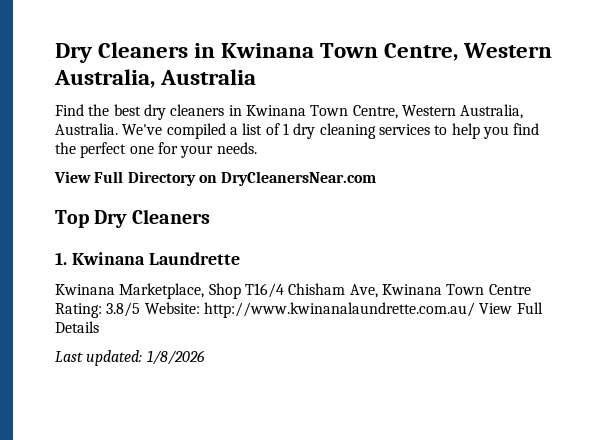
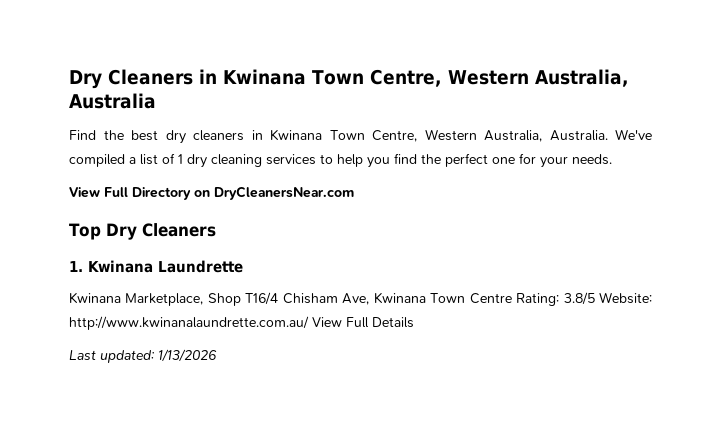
- Last updated: 1/8/2026
+ Last updated: 1/13/2026

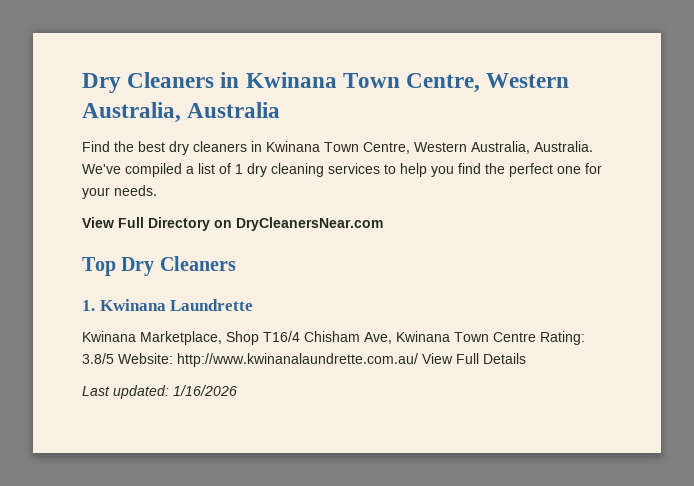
- Last updated: 1/13/2026
+ Last updated: 1/16/2026

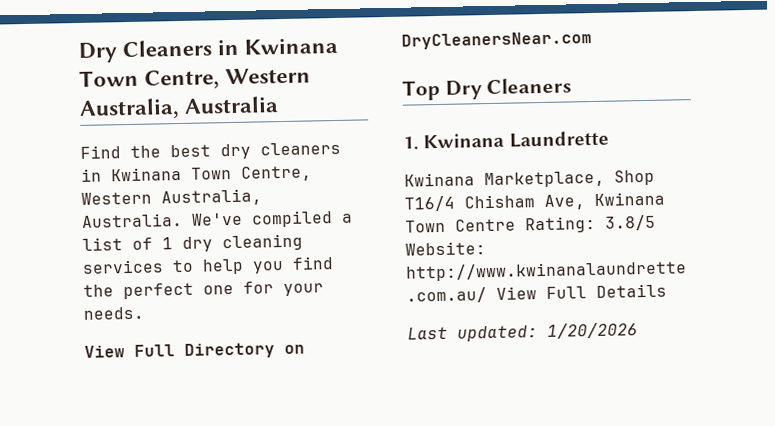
- Last updated: 1/16/2026
+ Last updated: 1/20/2026

